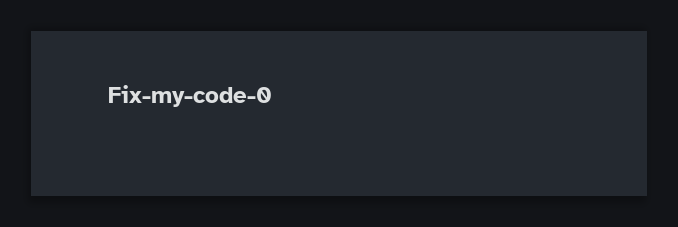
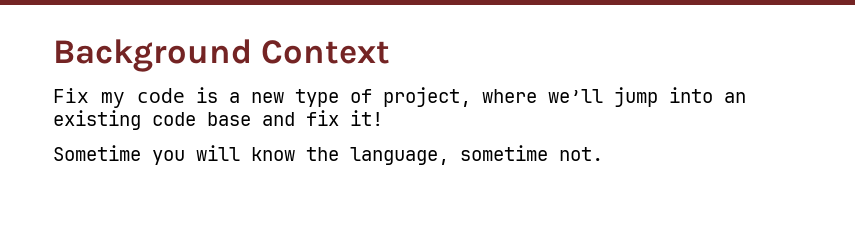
- Fix-my-code-0
+ Background Context
+ Fix my code is a new type of project, where we’ll jump into an existing code base and fix it!
+ Sometime you will know the language, sometime not.

